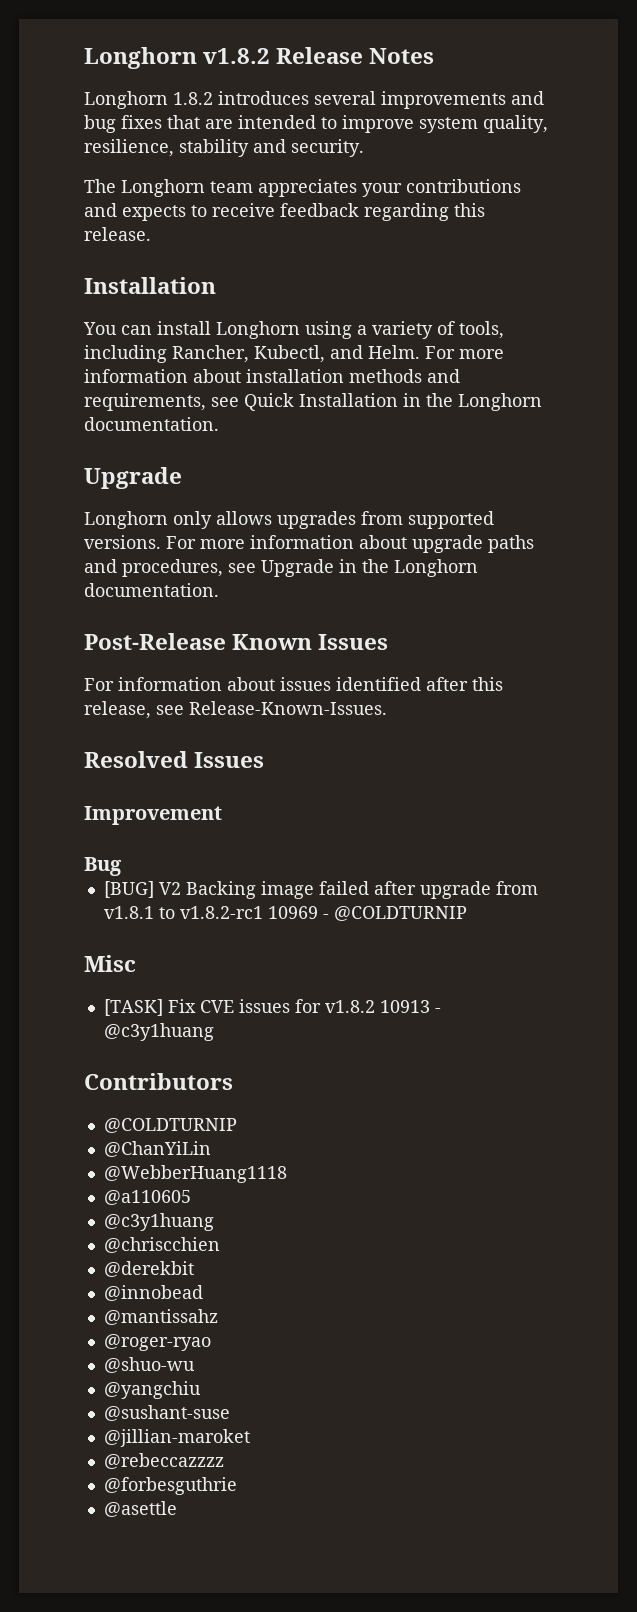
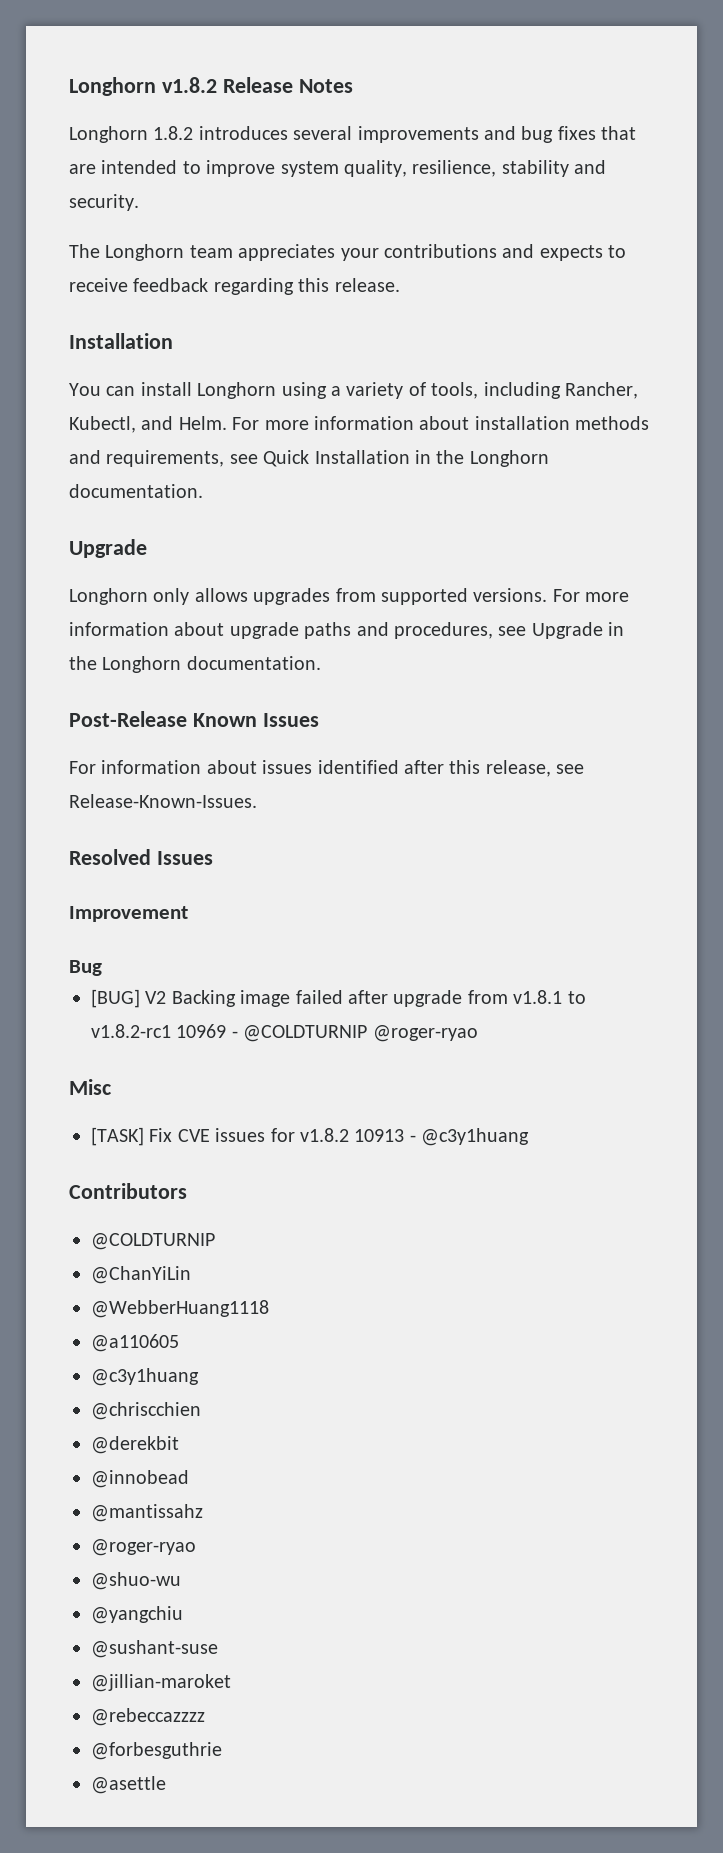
- [BUG] V2 Backing image failed after upgrade from v1.8.1 to v1.8.2-rc1 10969 - @COLDTURNIP
+ [BUG] V2 Backing image failed after upgrade from v1.8.1 to v1.8.2-rc1 10969 - @COLDTURNIP @roger-ryao

